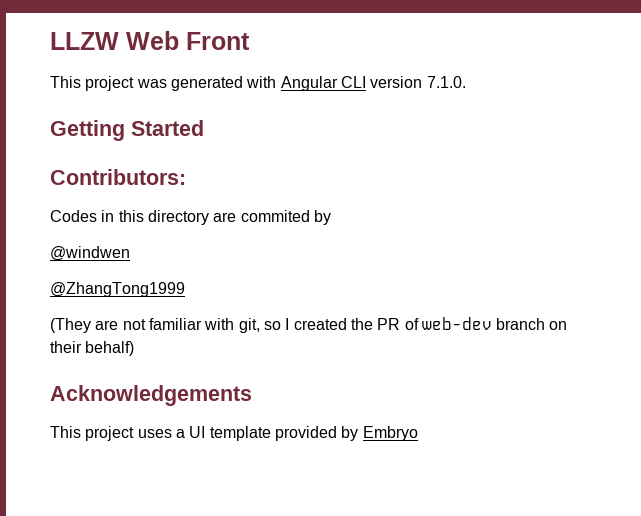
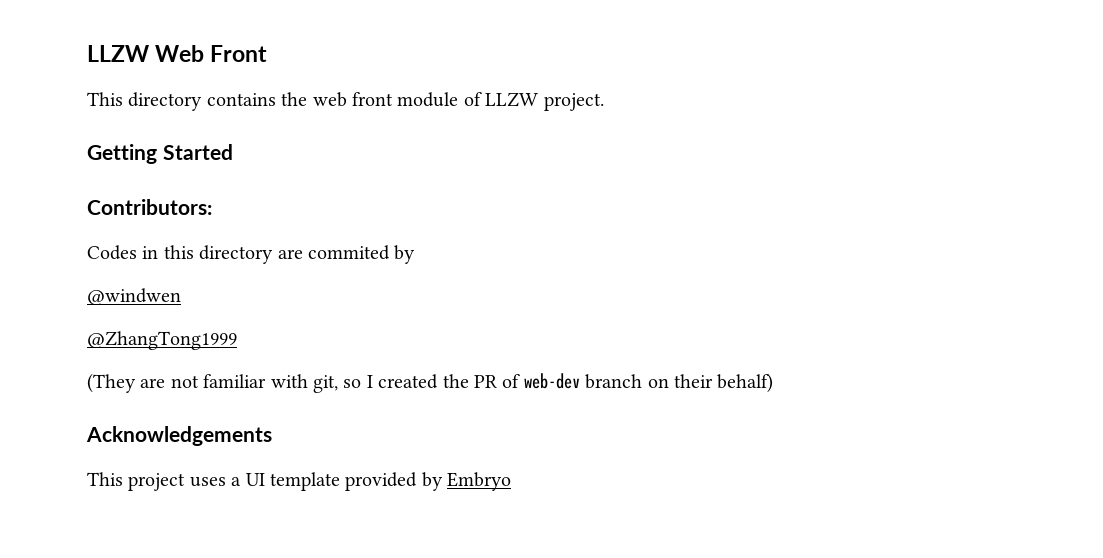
- This project was generated with Angular CLI version 7.1.0.
+ This directory contains the web front module of LLZW project.

